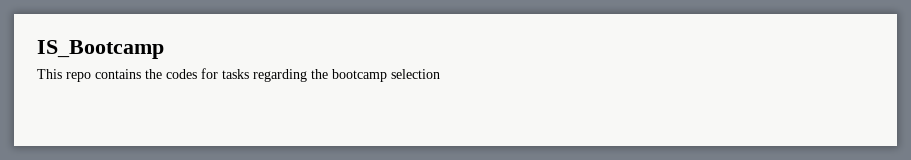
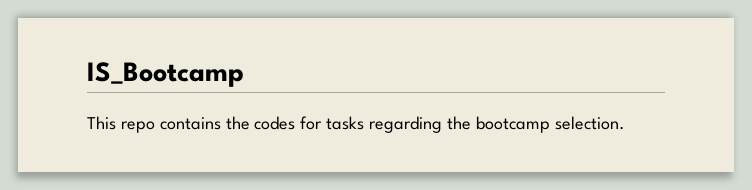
- This repo contains the codes for tasks regarding the bootcamp selection
+ This repo contains the codes for tasks regarding the bootcamp selection.

